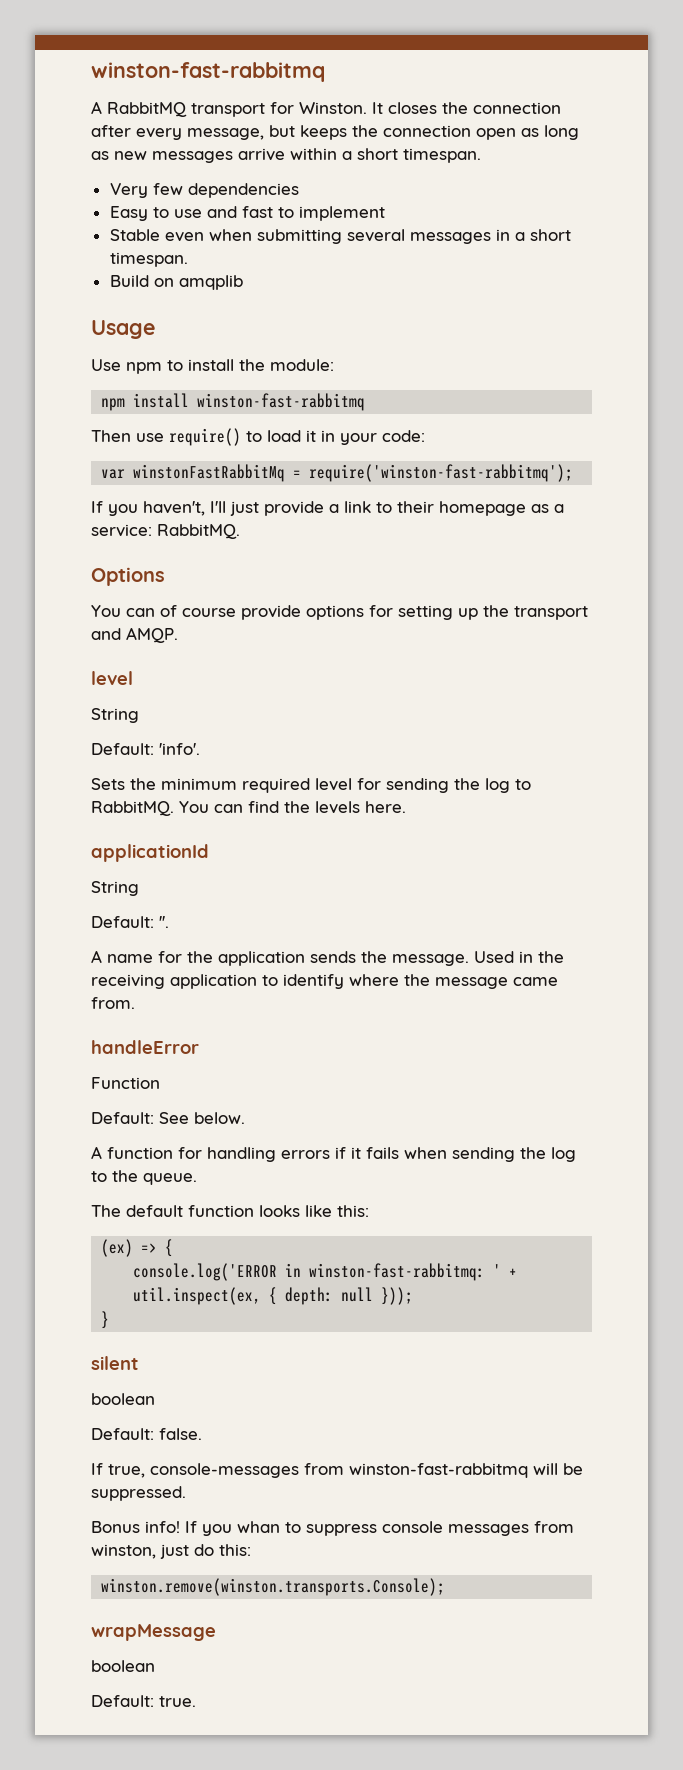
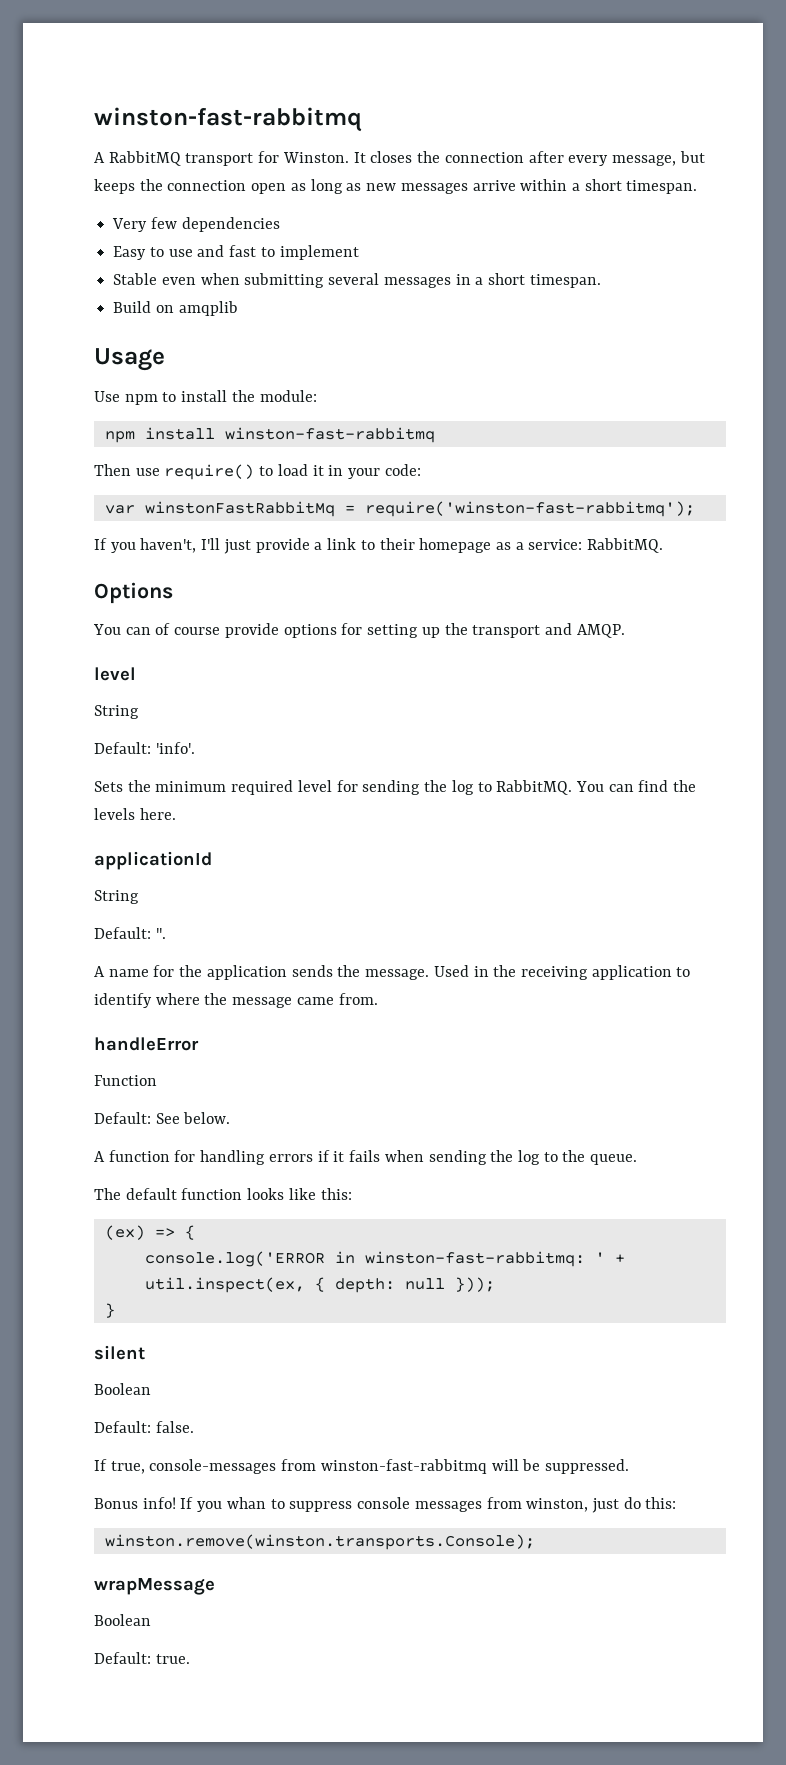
  silent
- boolean
+ Boolean
  wrapMessage
- boolean
+ Boolean

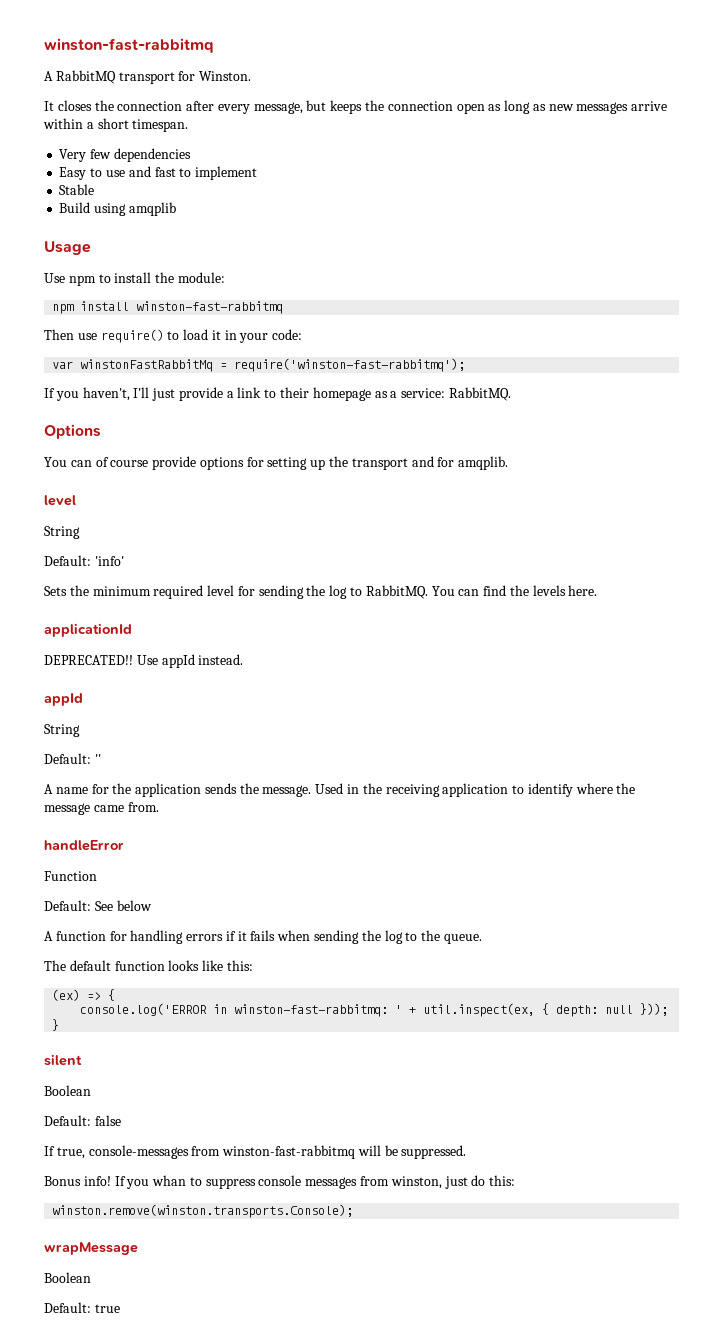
- A RabbitMQ transport for Winston. It closes the connection after every message, but keeps the connection open as long as new messages arrive within a short timespan.
+ A RabbitMQ transport for Winston.
+ It closes the connection after every message, but keeps the connection open as long as new messages arrive within a short timespan.
- Stable even when submitting several messages in a short timespan.
+ Stable
- Build on amqplib
+ Build using amqplib
- You can of course provide options for setting up the transport and AMQP.
+ You can of course provide options for setting up the transport and for amqplib.
- Default: 'info'.
+ Default: 'info'
  applicationId
+ DEPRECATED!! Use appId instead.
+ appId
  String
- Default: ''.
+ Default: ''
- Default: See below.
+ Default: See below
- Default: false.
+ Default: false
- Default: true.
+ Default: true

